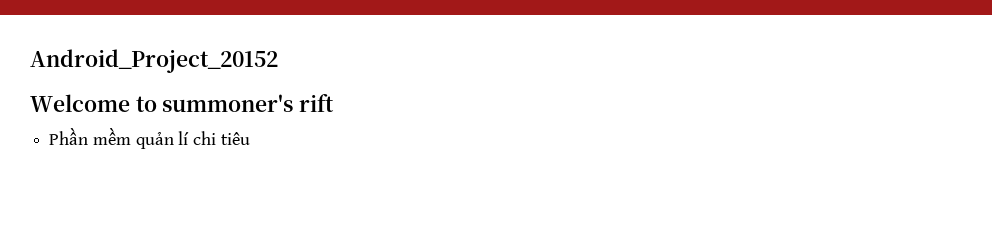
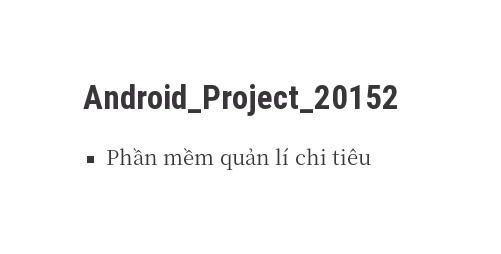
- Welcome to summoner's rift

